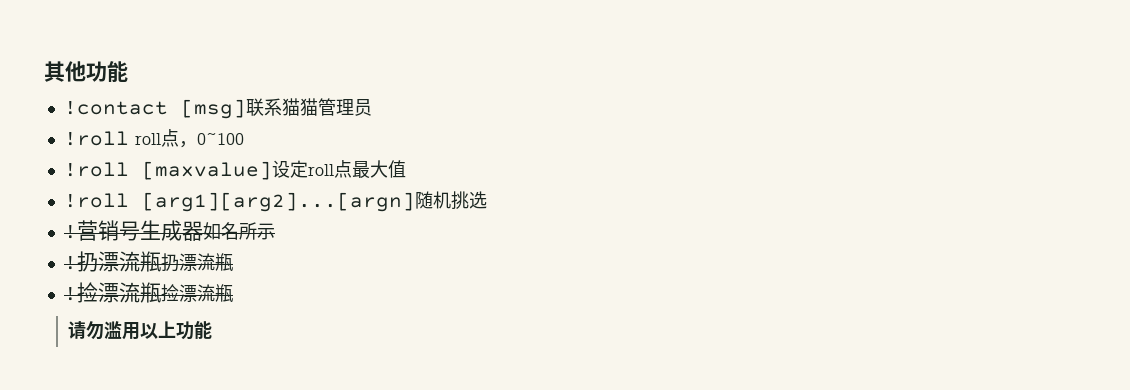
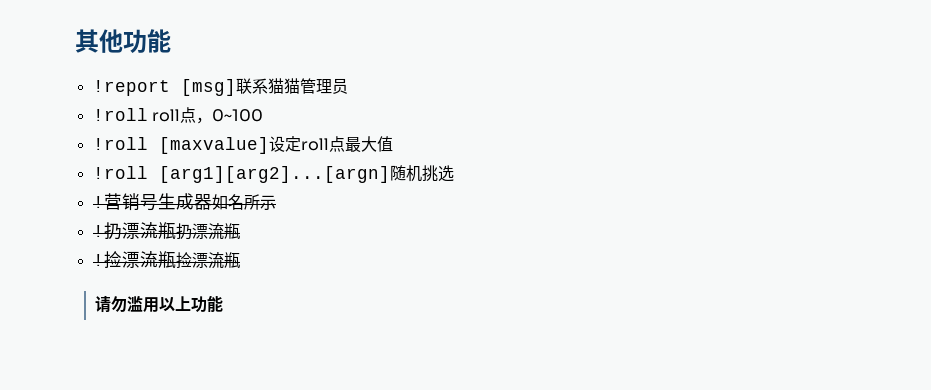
- !contact [msg]联系猫猫管理员
+ !report [msg]联系猫猫管理员

